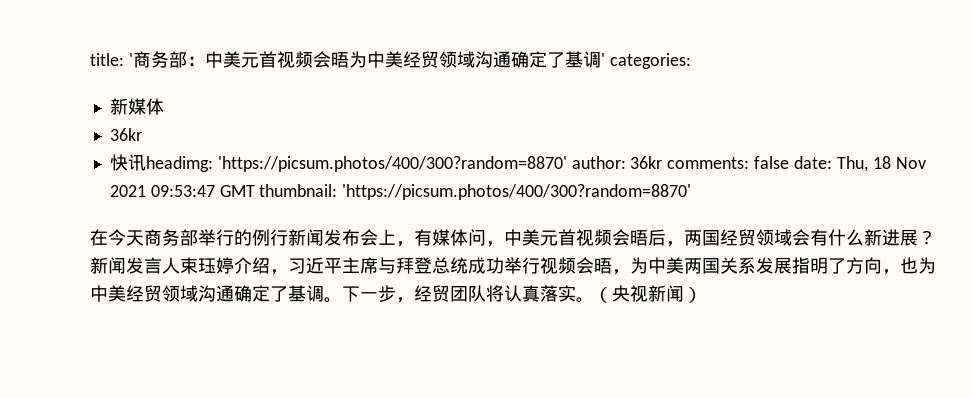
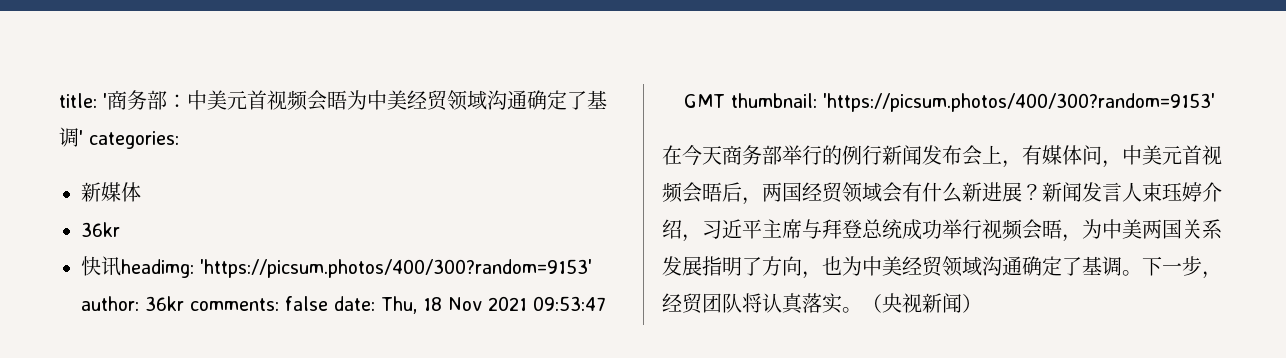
- 快讯headimg: 'https://picsum.photos/400/300?random=8870' author: 36kr comments: false date: Thu, 18 Nov 2021 09:53:47 GMT thumbnail: 'https://picsum.photos/400/300?random=8870'
+ 快讯headimg: 'https://picsum.photos/400/300?random=9153' author: 36kr comments: false date: Thu, 18 Nov 2021 09:53:47 GMT thumbnail: 'https://picsum.photos/400/300?random=9153'

